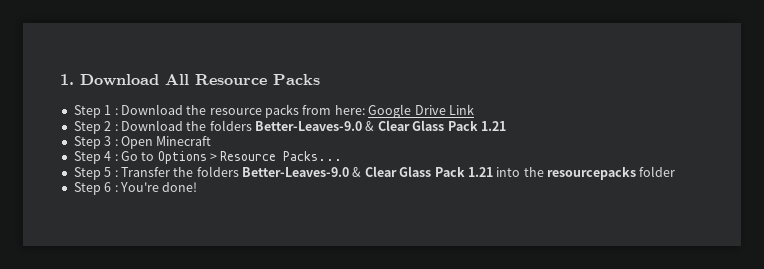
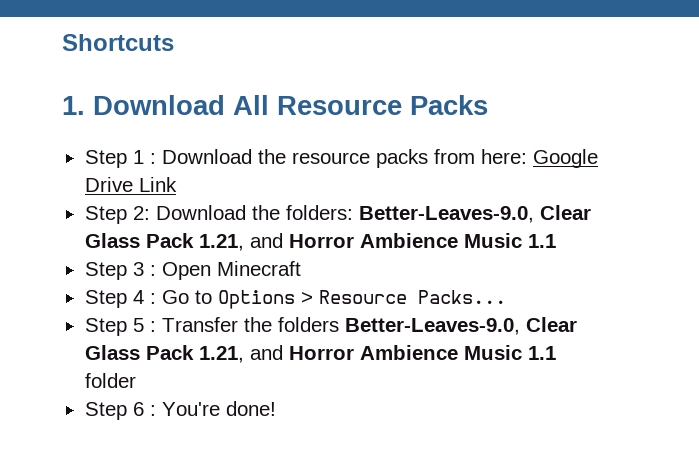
+ Shortcuts
- Step 2 : Download the folders Better-Leaves-9.0 & Clear Glass Pack 1.21
+ Step 2: Download the folders: Better-Leaves-9.0, Clear Glass Pack 1.21, and Horror Ambience Music 1.1
- Step 5 : Transfer the folders Better-Leaves-9.0 & Clear Glass Pack 1.21 into the resourcepacks folder
+ Step 5 : Transfer the folders Better-Leaves-9.0, Clear Glass Pack 1.21, and Horror Ambience Music 1.1 folder

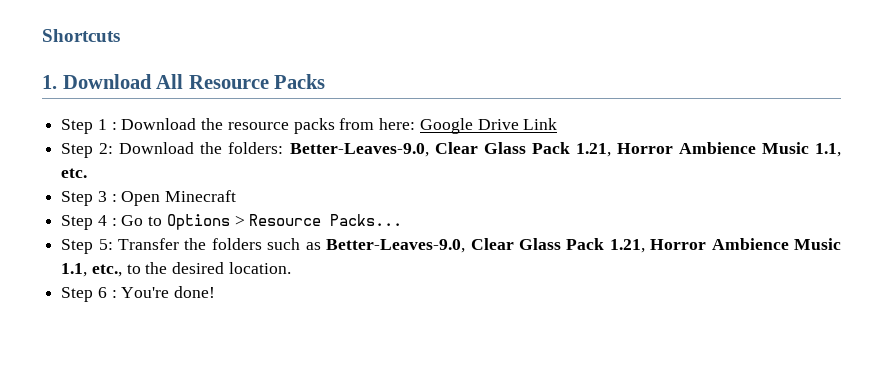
- Step 2: Download the folders: Better-Leaves-9.0, Clear Glass Pack 1.21, and Horror Ambience Music 1.1
+ Step 2: Download the folders: Better-Leaves-9.0, Clear Glass Pack 1.21, Horror Ambience Music 1.1, etc.
- Step 5 : Transfer the folders Better-Leaves-9.0, Clear Glass Pack 1.21, and Horror Ambience Music 1.1 folder
+ Step 5: Transfer the folders such as Better-Leaves-9.0, Clear Glass Pack 1.21, Horror Ambience Music 1.1, etc., to the desired location.

